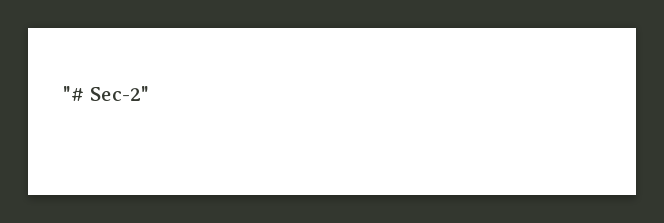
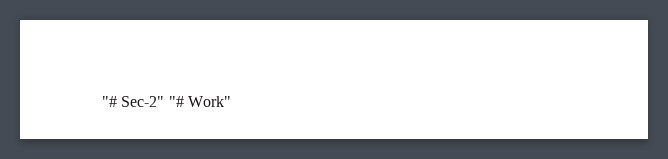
- "# Sec-2"
+ "# Sec-2" "# Work"

